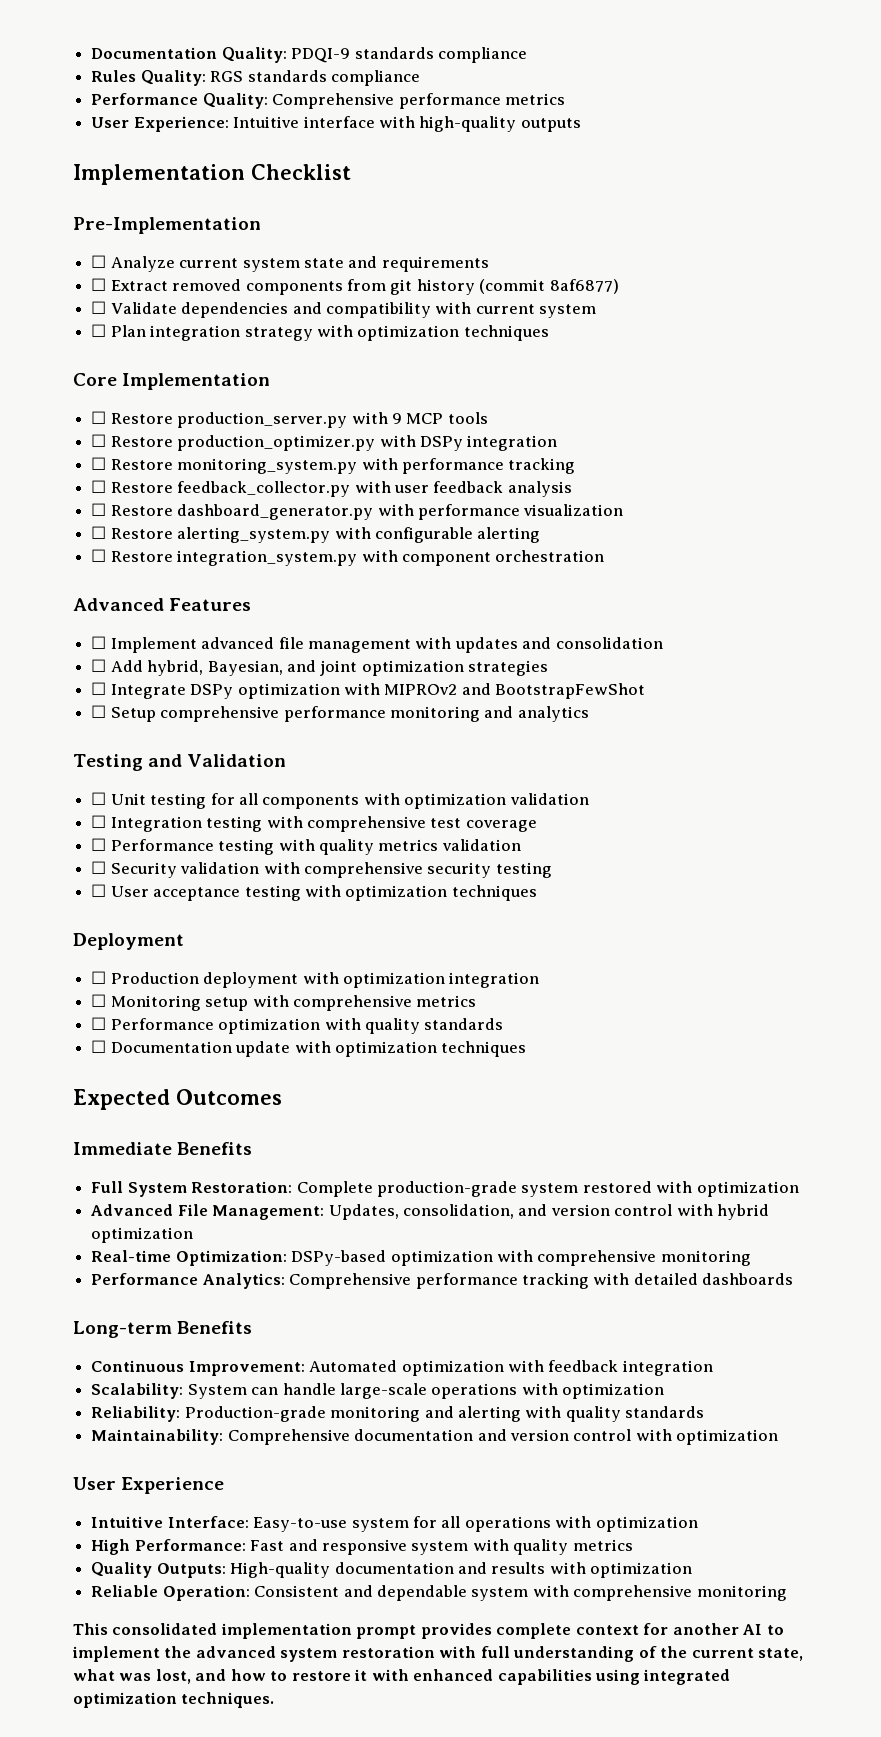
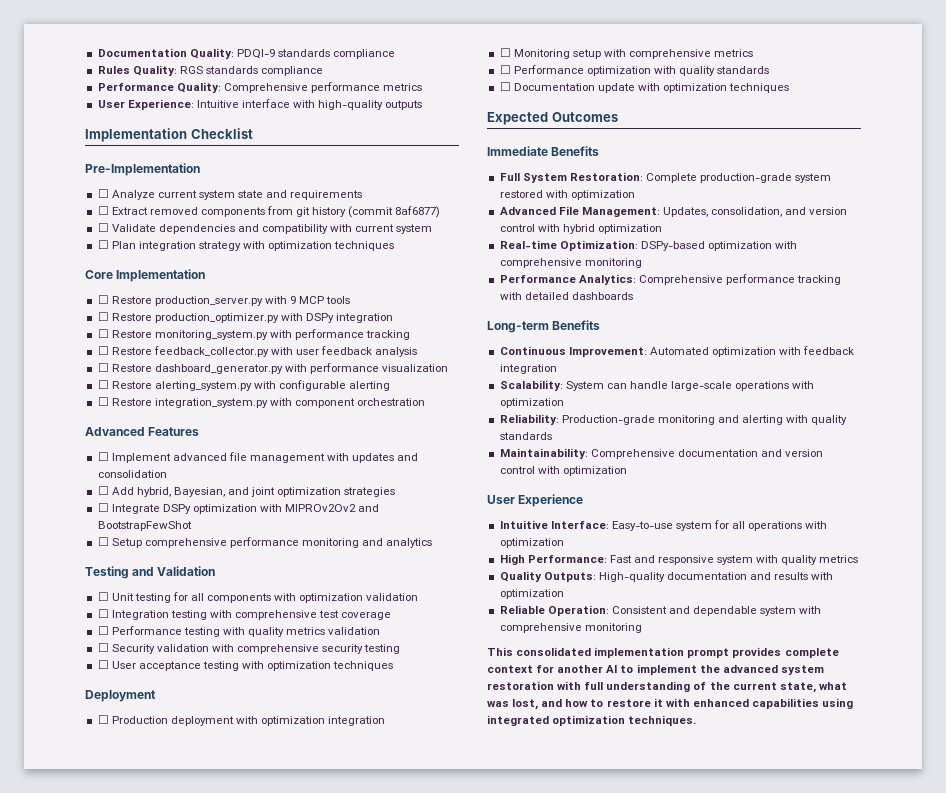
- ☐ Integrate DSPy optimization with MIPROv2 and BootstrapFewShot
+ ☐ Integrate DSPy optimization with MIPROv2Ov2 and BootstrapFewShot

